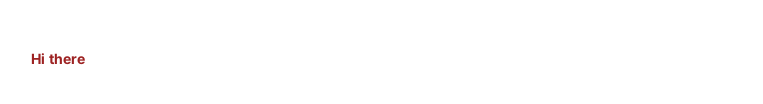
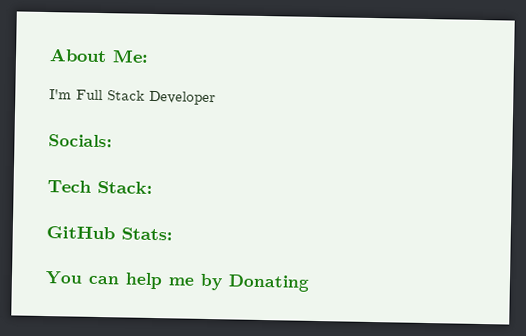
- Hi there
+ About Me:
+ I'm Full Stack Developer
+ Socials:
+ Tech Stack:
+ GitHub Stats:
+ You can help me by Donating

